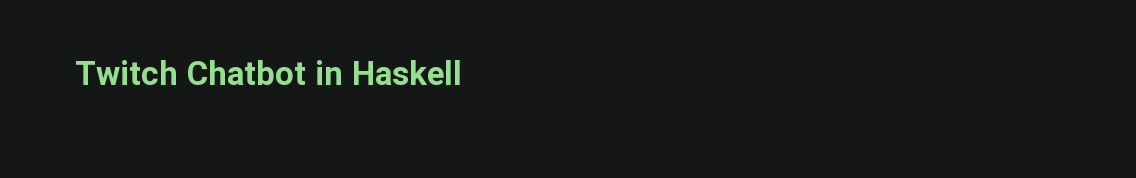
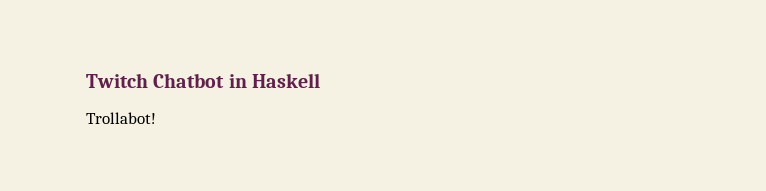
+ Trollabot!

